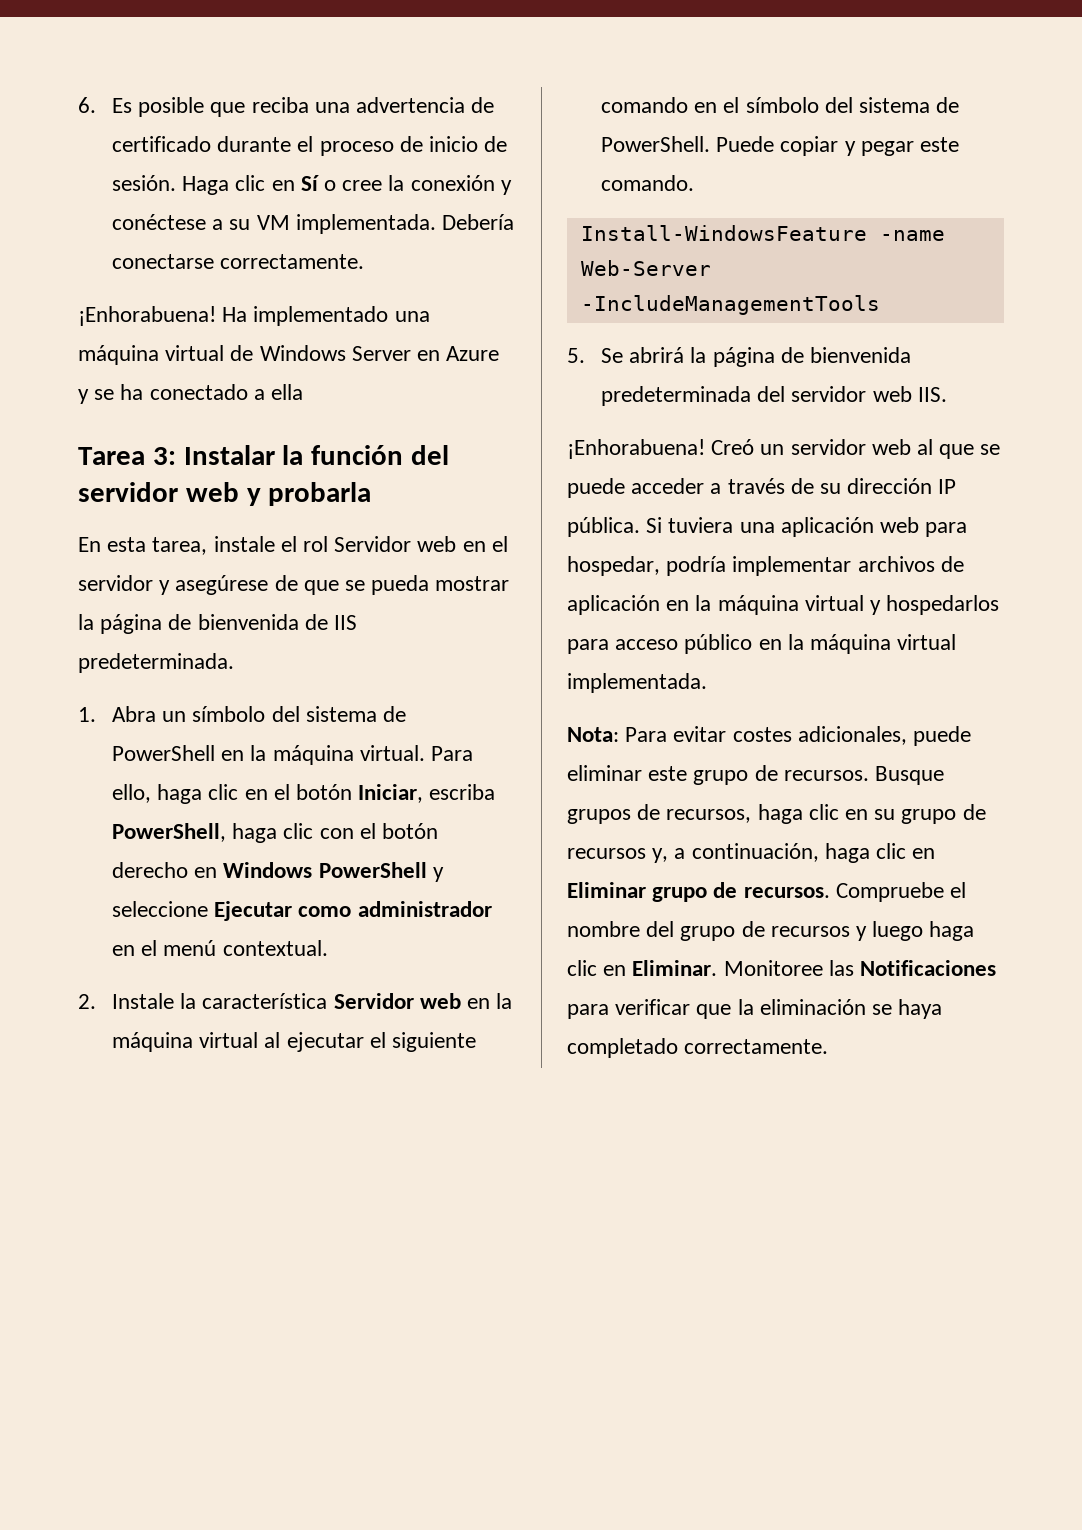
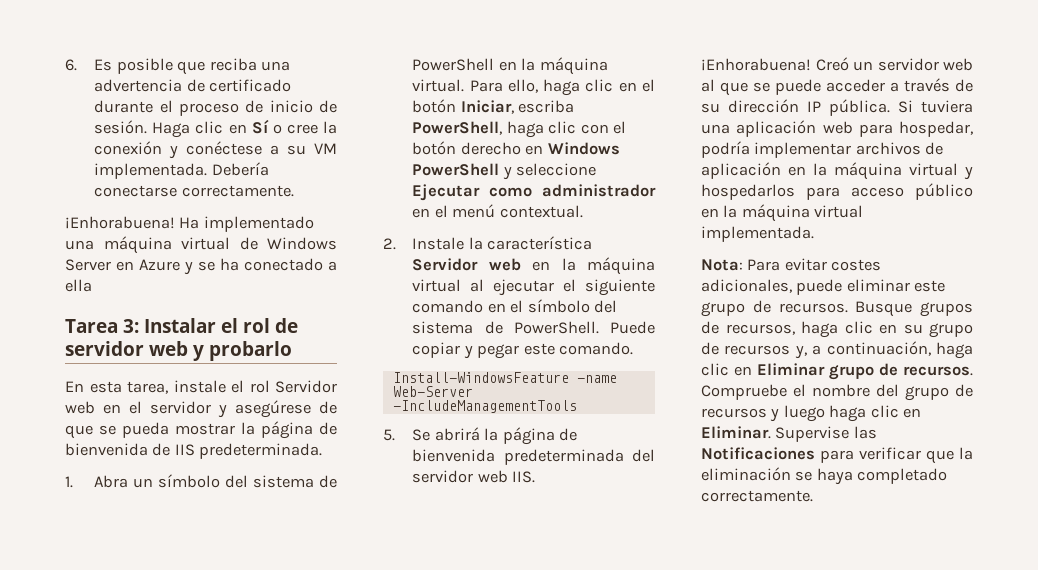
- Tarea 3: Instalar la función del servidor web y probarla
+ Tarea 3: Instalar el rol de servidor web y probarlo
- Monitoree las Notificaciones para verificar que la eliminación se haya completado correctamente.
+ Supervise las Notificaciones para verificar que la eliminación se haya completado correctamente.

